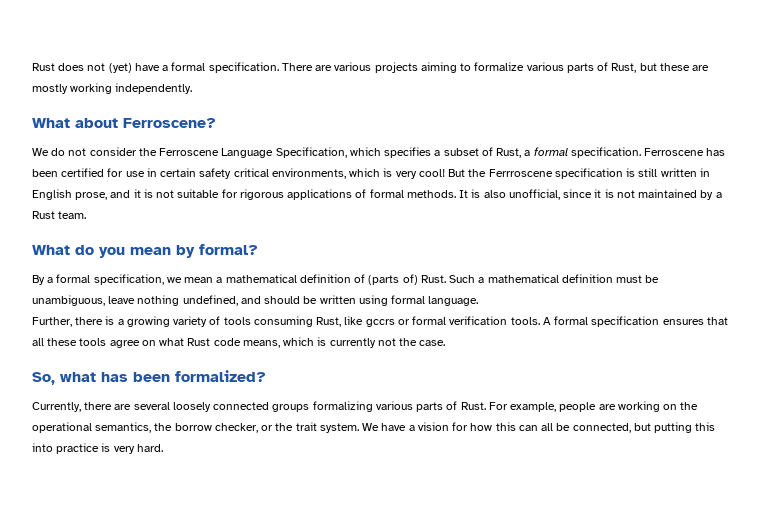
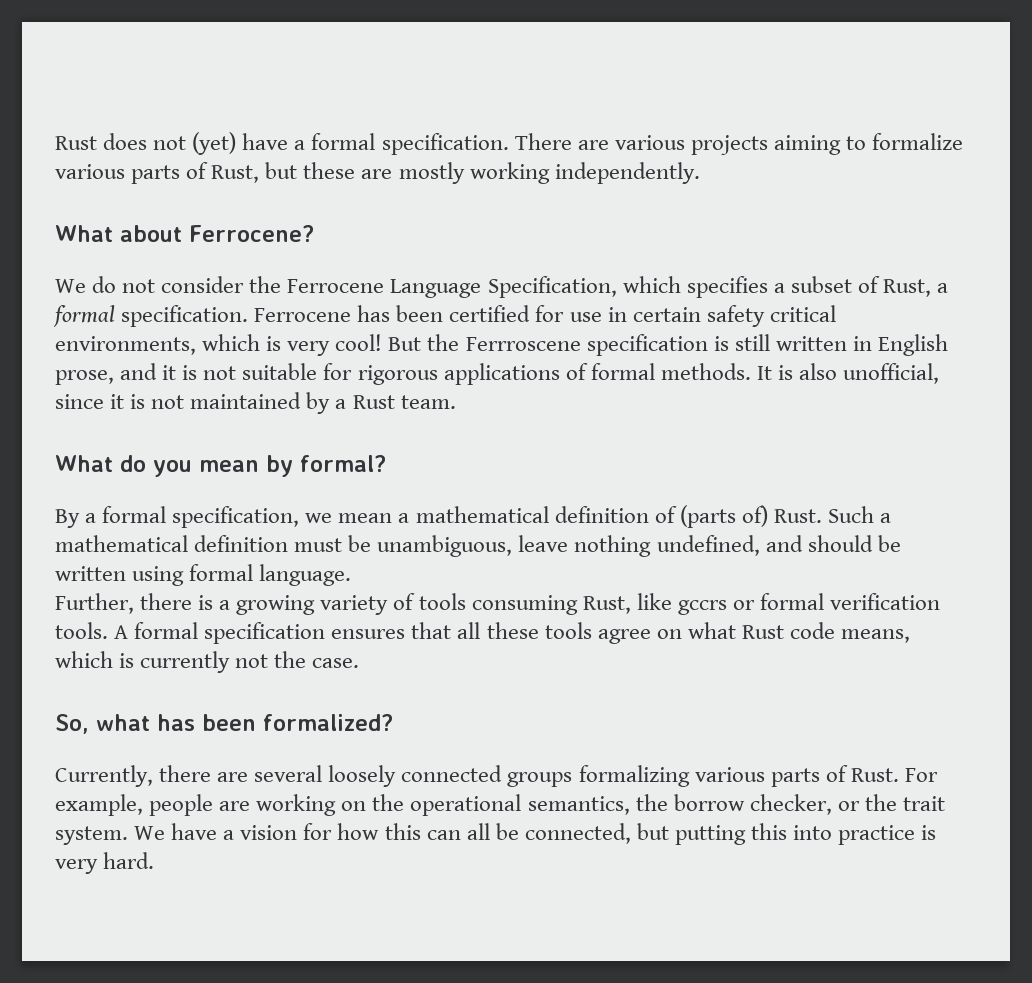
- What about Ferroscene?
+ What about Ferrocene?
- We do not consider the Ferroscene Language Specification, which specifies a subset of Rust, a formal specification.
+ We do not consider the Ferrocene Language Specification, which specifies a subset of Rust, a formal specification.
- Ferroscene has been certified for use in certain safety critical environments, which is very cool!
+ Ferrocene has been certified for use in certain safety critical environments, which is very cool!

